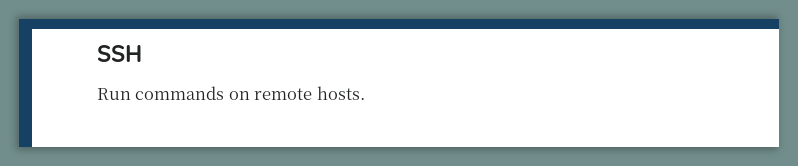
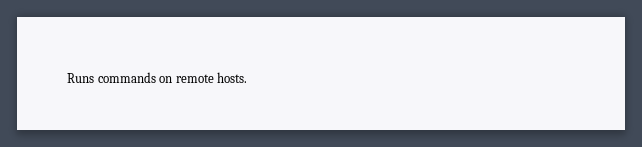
- SSH
- Run commands on remote hosts.
+ Runs commands on remote hosts.

